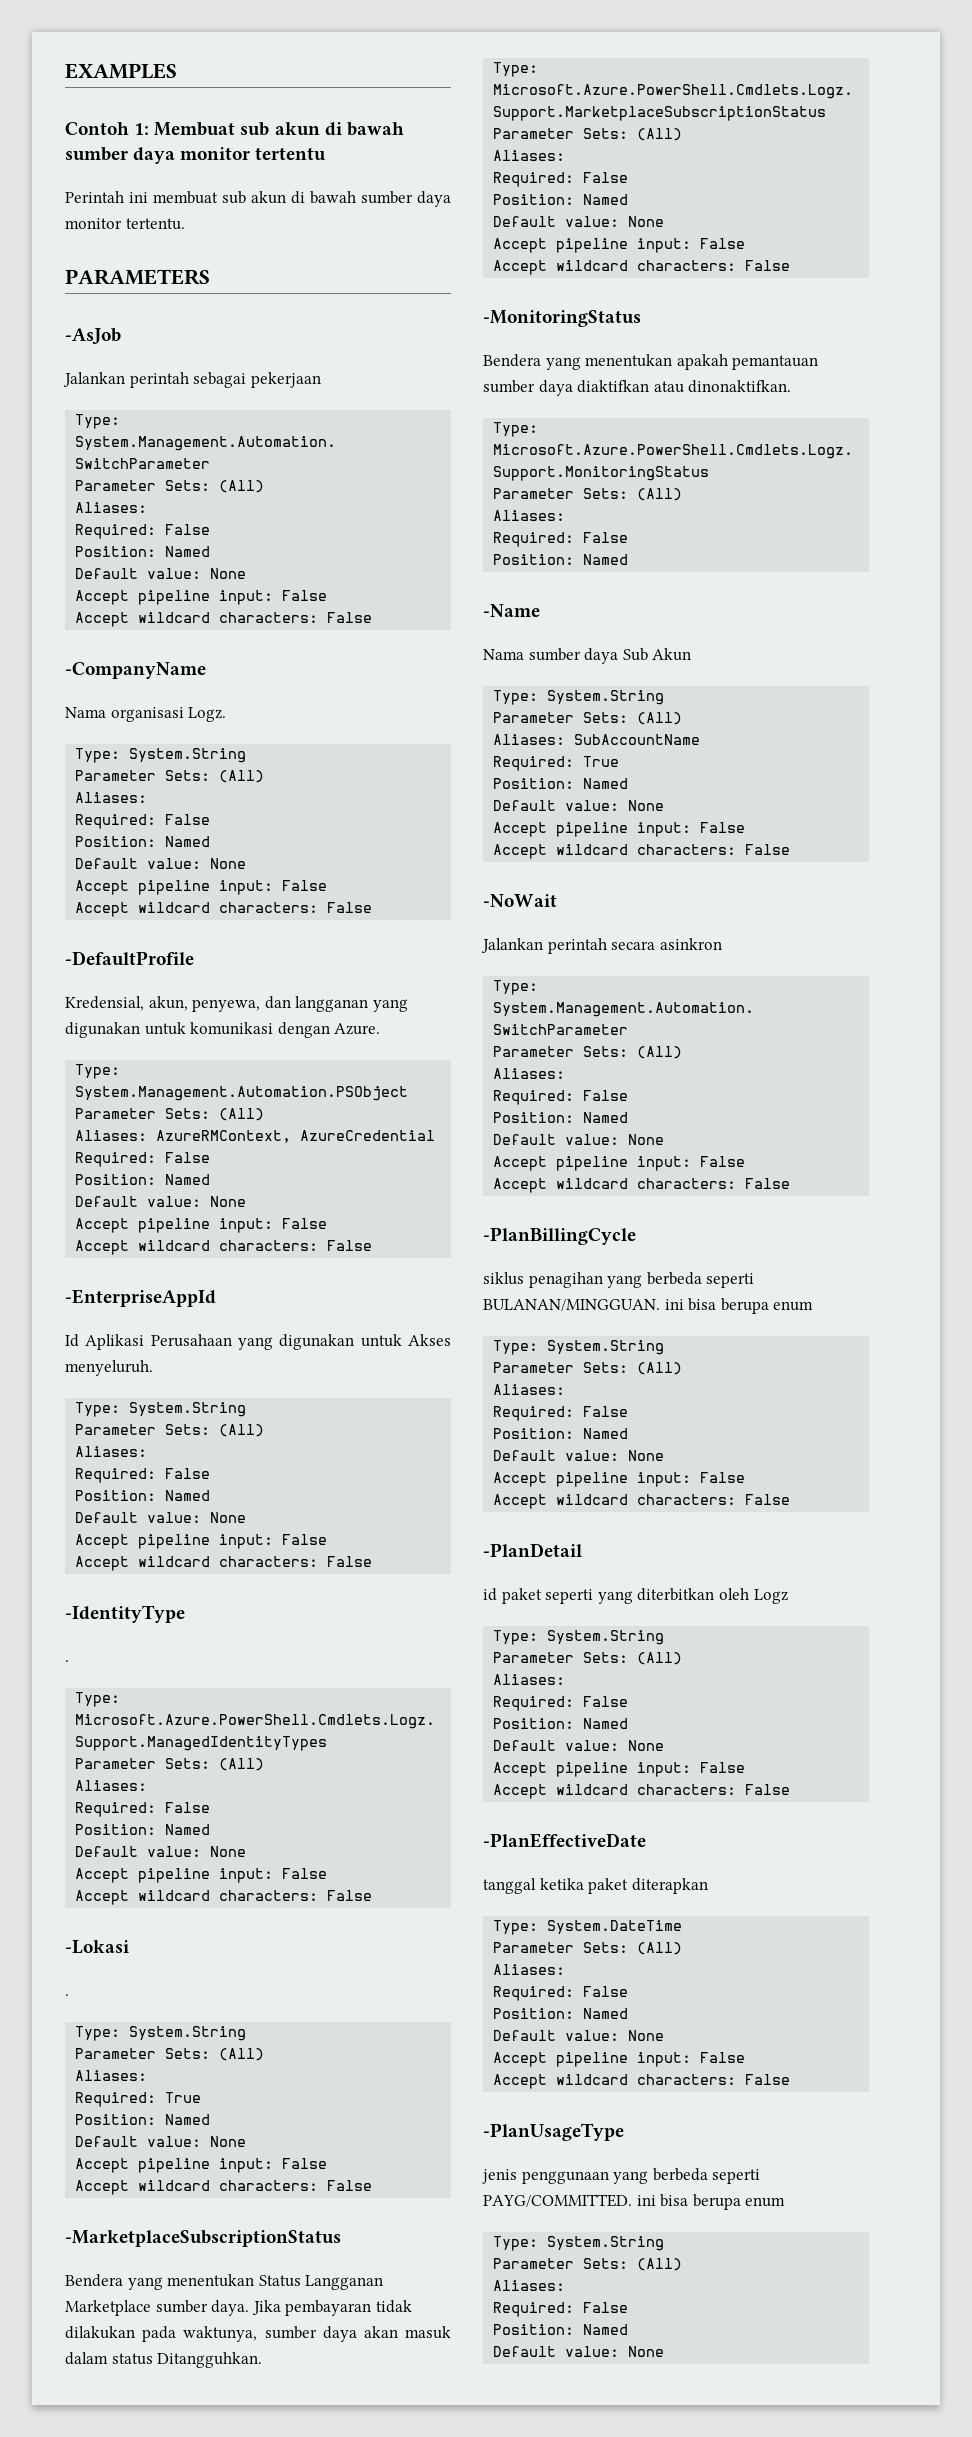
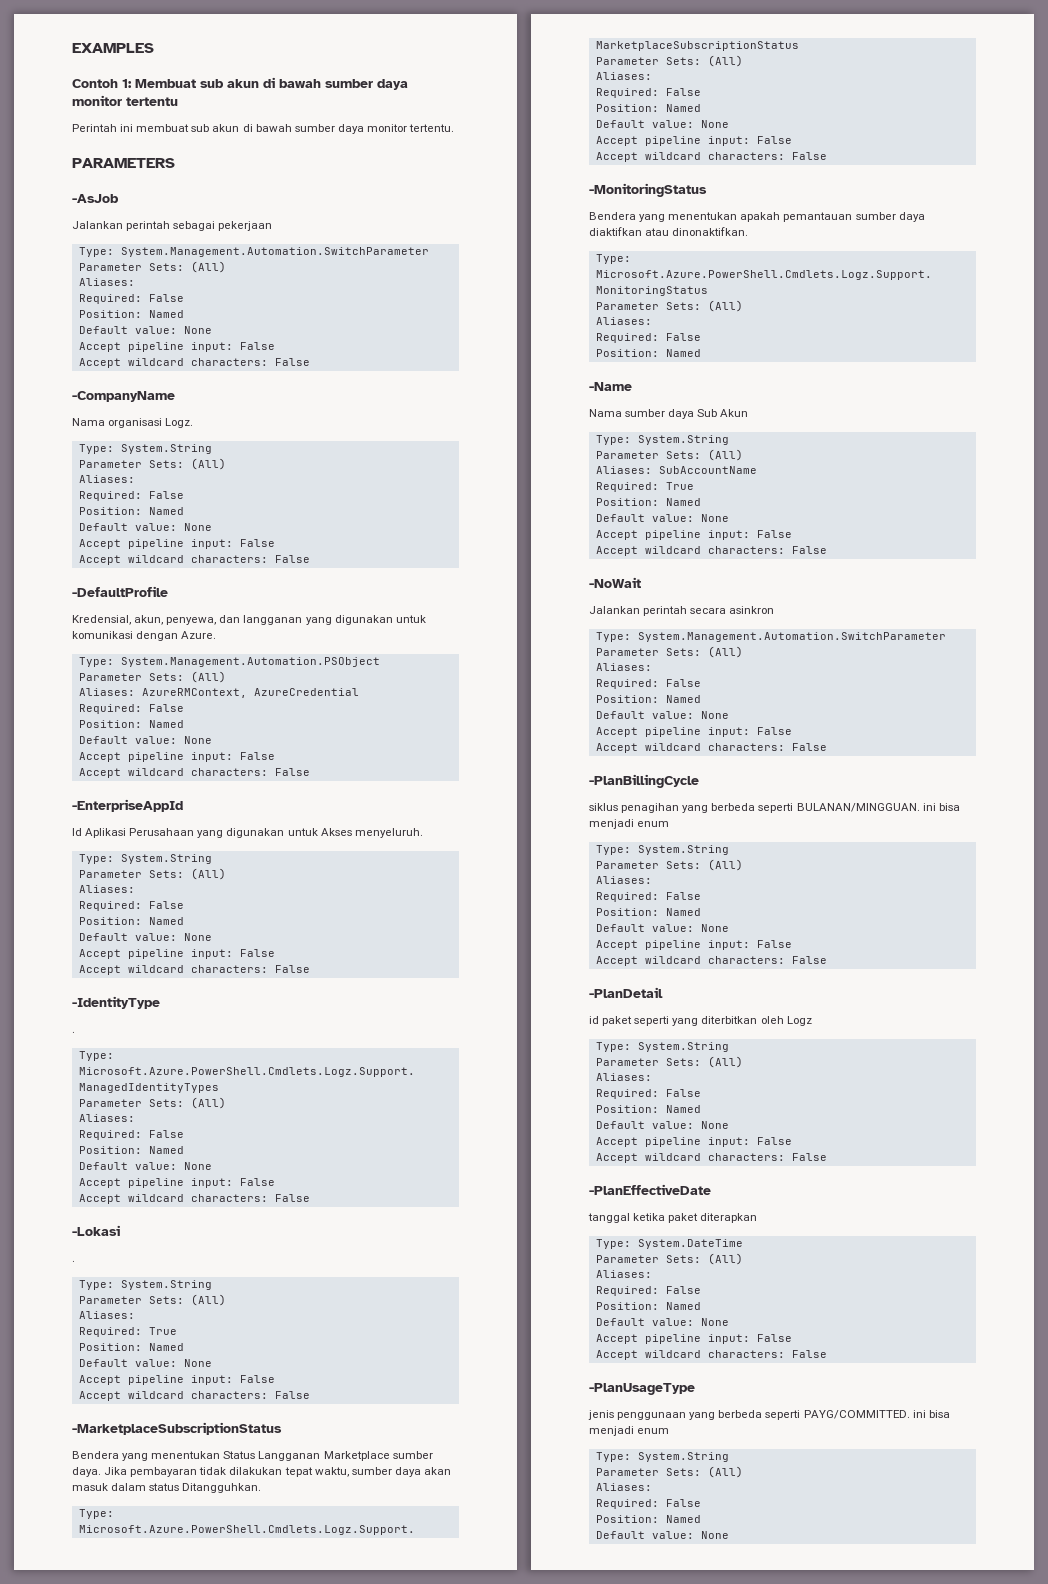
- Jika pembayaran tidak dilakukan pada waktunya, sumber daya akan masuk dalam status Ditangguhkan.
+ Jika pembayaran tidak dilakukan tepat waktu, sumber daya akan masuk dalam status Ditangguhkan.
- siklus penagihan yang berbeda seperti BULANAN/MINGGUAN. ini bisa berupa enum
+ siklus penagihan yang berbeda seperti BULANAN/MINGGUAN. ini bisa menjadi enum
- jenis penggunaan yang berbeda seperti PAYG/COMMITTED. ini bisa berupa enum
+ jenis penggunaan yang berbeda seperti PAYG/COMMITTED. ini bisa menjadi enum

